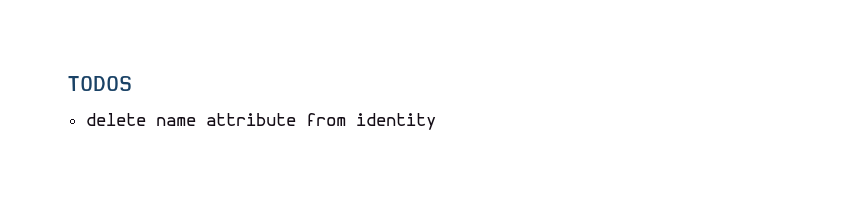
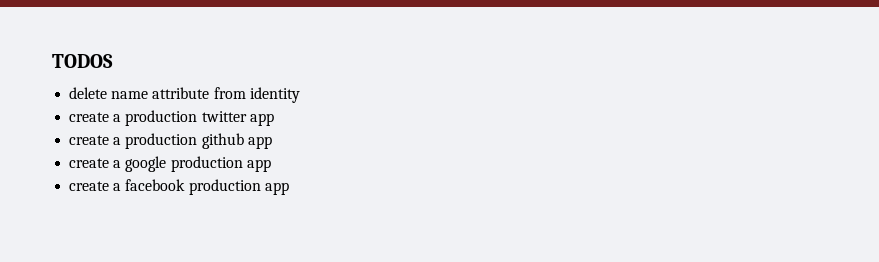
+ create a production twitter app
+ create a production github app
+ create a google production app
+ create a facebook production app

